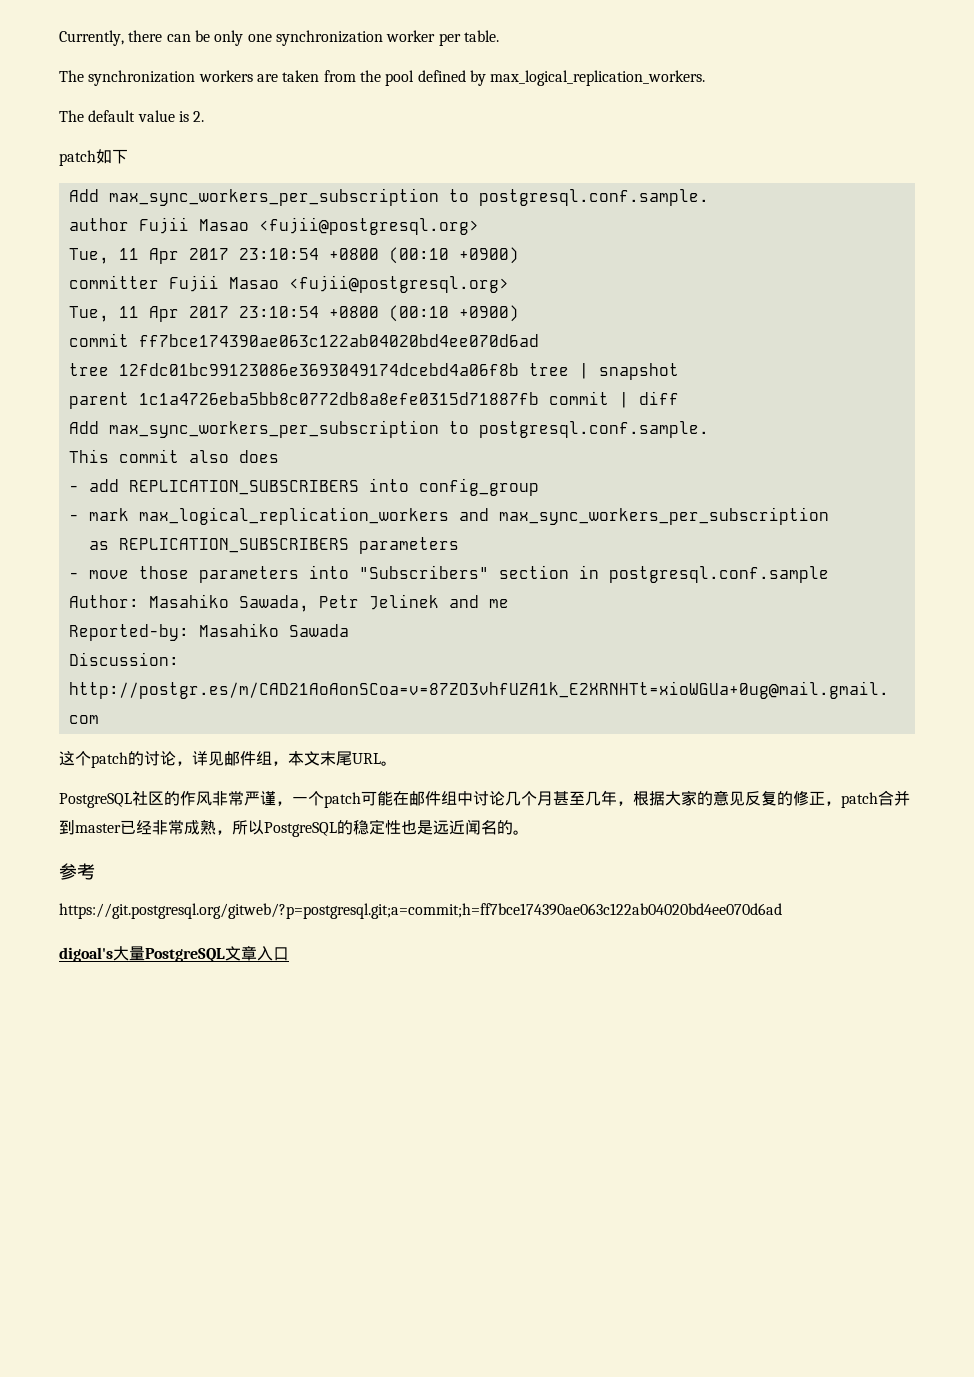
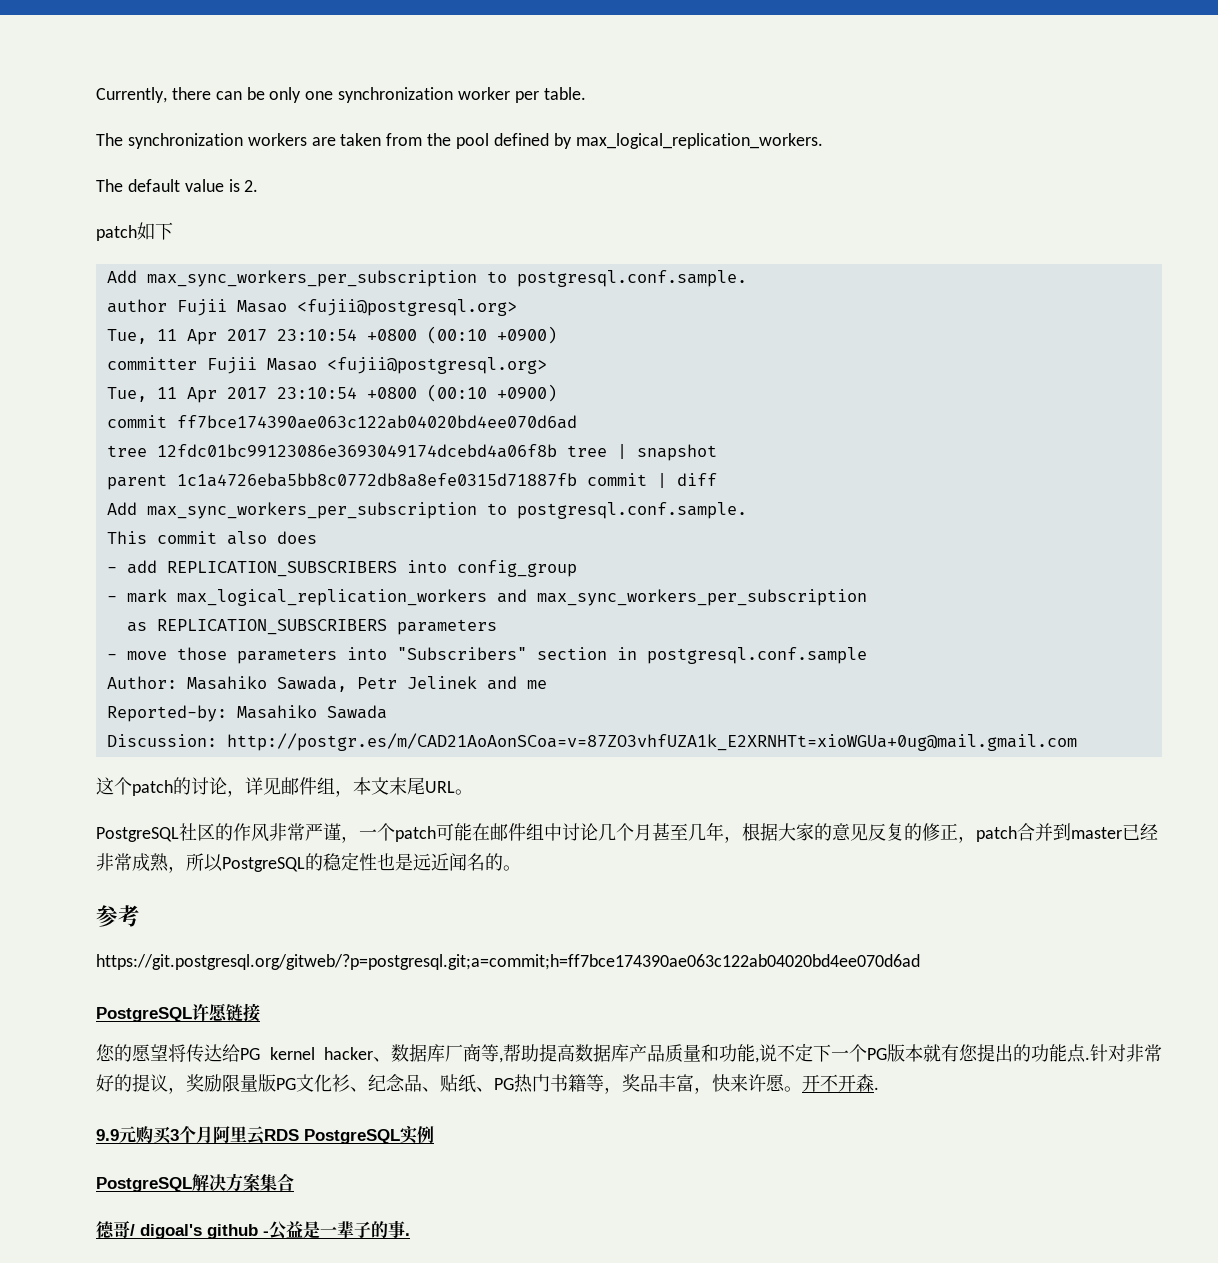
- digoal's大量PostgreSQL文章入口
+ PostgreSQL许愿链接
+ 您的愿望将传达给PG kernel hacker、数据库厂商等,帮助提高数据库产品质量和功能,说不定下一个PG版本就有您提出的功能点.针对非常好的提议，奖励限量版PG文化衫、纪念品、贴纸、PG热门书籍等，奖品丰富，快来许愿。开不开森.
+ 9.9元购买3个月阿里云RDS PostgreSQL实例
+ PostgreSQL解决方案集合
+ 德哥/ digoal's github -公益是一辈子的事.

